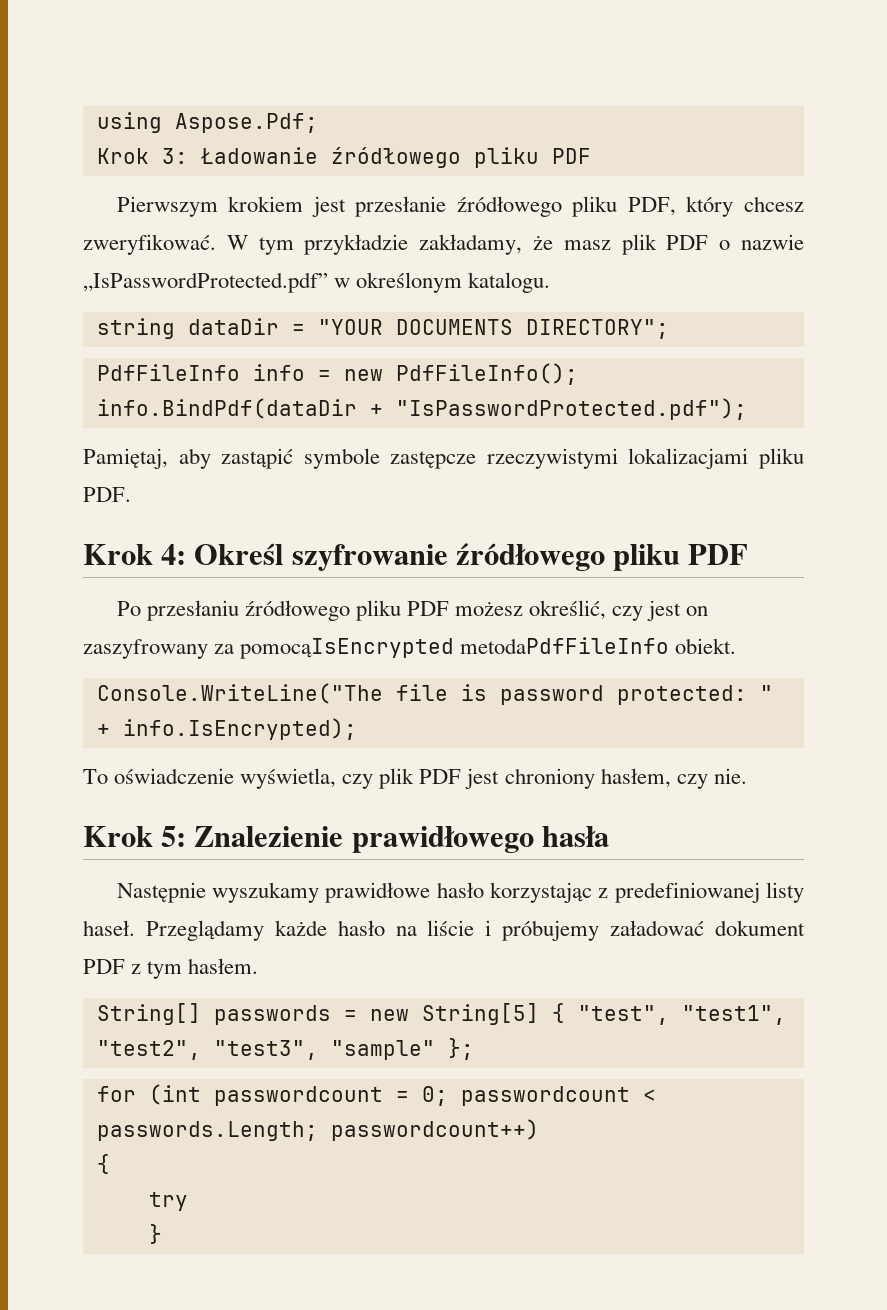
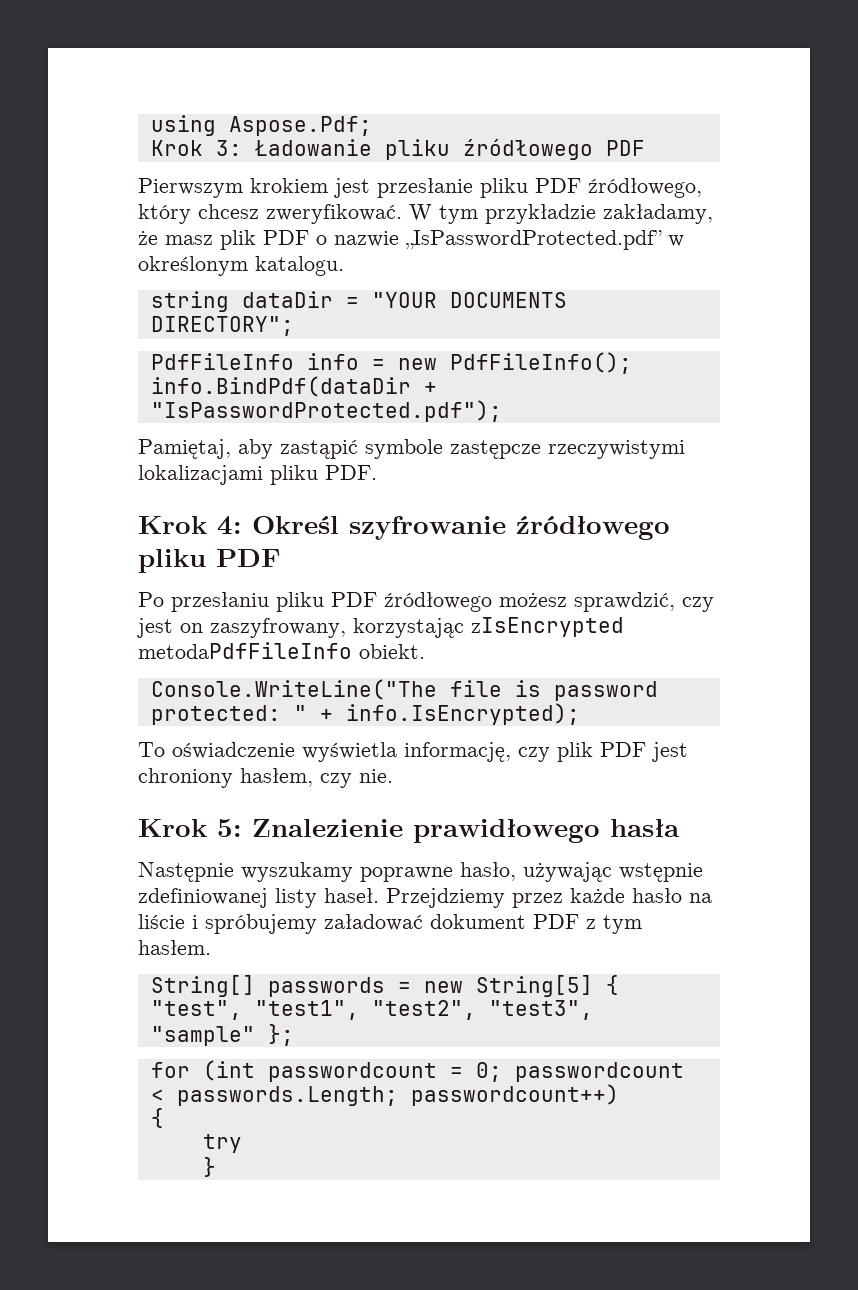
- Krok 3: Ładowanie źródłowego pliku PDF
+ Krok 3: Ładowanie pliku źródłowego PDF
- Pierwszym krokiem jest przesłanie źródłowego pliku PDF, który chcesz zweryfikować.
+ Pierwszym krokiem jest przesłanie pliku PDF źródłowego, który chcesz zweryfikować.
- Po przesłaniu źródłowego pliku PDF możesz określić, czy jest on zaszyfrowany za pomocąIsEncrypted metodaPdfFileInfo obiekt.
+ Po przesłaniu pliku PDF źródłowego możesz sprawdzić, czy jest on zaszyfrowany, korzystając zIsEncrypted metodaPdfFileInfo obiekt.
- To oświadczenie wyświetla, czy plik PDF jest chroniony hasłem, czy nie.
+ To oświadczenie wyświetla informację, czy plik PDF jest chroniony hasłem, czy nie.
- Następnie wyszukamy prawidłowe hasło korzystając z predefiniowanej listy haseł. Przeglądamy każde hasło na liście i próbujemy załadować dokument PDF z tym hasłem.
+ Następnie wyszukamy poprawne hasło, używając wstępnie zdefiniowanej listy haseł. Przejdziemy przez każde hasło na liście i spróbujemy załadować dokument PDF z tym hasłem.

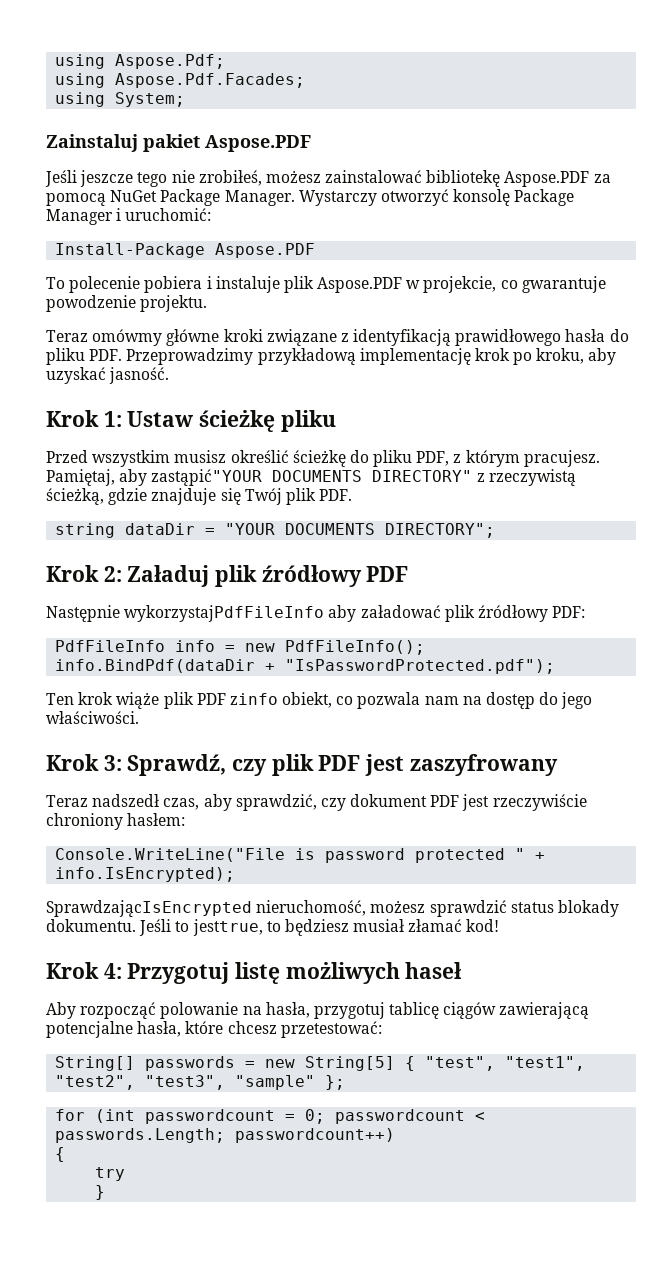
- Krok 3: Ładowanie pliku źródłowego PDF
- Pierwszym krokiem jest przesłanie pliku PDF źródłowego, który chcesz zweryfikować. W tym przykładzie zakładamy, że masz plik PDF o nazwie „IsPasswordProtected.pdf” w określonym katalogu.
+ using Aspose.Pdf.Facades;
+ using System;
+ Zainstaluj pakiet Aspose.PDF
+ Jeśli jeszcze tego nie zrobiłeś, możesz zainstalować bibliotekę Aspose.PDF za pomocą NuGet Package Manager. Wystarczy otworzyć konsolę Package Manager i uruchomić:
+ Install-Package Aspose.PDF
+ To polecenie pobiera i instaluje plik Aspose.PDF w projekcie, co gwarantuje powodzenie projektu.
+ Teraz omówmy główne kroki związane z identyfikacją prawidłowego hasła do pliku PDF. Przeprowadzimy przykładową implementację krok po kroku, aby uzyskać jasność.
+ Krok 1: Ustaw ścieżkę pliku
+ Przed wszystkim musisz określić ścieżkę do pliku PDF, z którym pracujesz. Pamiętaj, aby zastąpić"YOUR DOCUMENTS DIRECTORY" z rzeczywistą ścieżką, gdzie znajduje się Twój plik PDF.
+ Krok 2: Załaduj plik źródłowy PDF
+ Następnie wykorzystajPdfFileInfo aby załadować plik źródłowy PDF:
- Pamiętaj, aby zastąpić symbole zastępcze rzeczywistymi lokalizacjami pliku PDF.
- Krok 4: Określ szyfrowanie źródłowego pliku PDF
- Po przesłaniu pliku PDF źródłowego możesz sprawdzić, czy jest on zaszyfrowany, korzystając zIsEncrypted metodaPdfFileInfo obiekt.
- Console.WriteLine("The file is password protected: " + info.IsEncrypted);
+ Ten krok wiąże plik PDF zinfo obiekt, co pozwala nam na dostęp do jego właściwości.
+ Krok 3: Sprawdź, czy plik PDF jest zaszyfrowany
+ Teraz nadszedł czas, aby sprawdzić, czy dokument PDF jest rzeczywiście chroniony hasłem:
+ Console.WriteLine("File is password protected " + info.IsEncrypted);
- To oświadczenie wyświetla informację, czy plik PDF jest chroniony hasłem, czy nie.
- Krok 5: Znalezienie prawidłowego hasła
- Następnie wyszukamy poprawne hasło, używając wstępnie zdefiniowanej listy haseł. Przejdziemy przez każde hasło na liście i spróbujemy załadować dokument PDF z tym hasłem.
+ SprawdzającIsEncrypted nieruchomość, możesz sprawdzić status blokady dokumentu. Jeśli to jesttrue, to będziesz musiał złamać kod!
+ Krok 4: Przygotuj listę możliwych haseł
+ Aby rozpocząć polowanie na hasła, przygotuj tablicę ciągów zawierającą potencjalne hasła, które chcesz przetestować:

